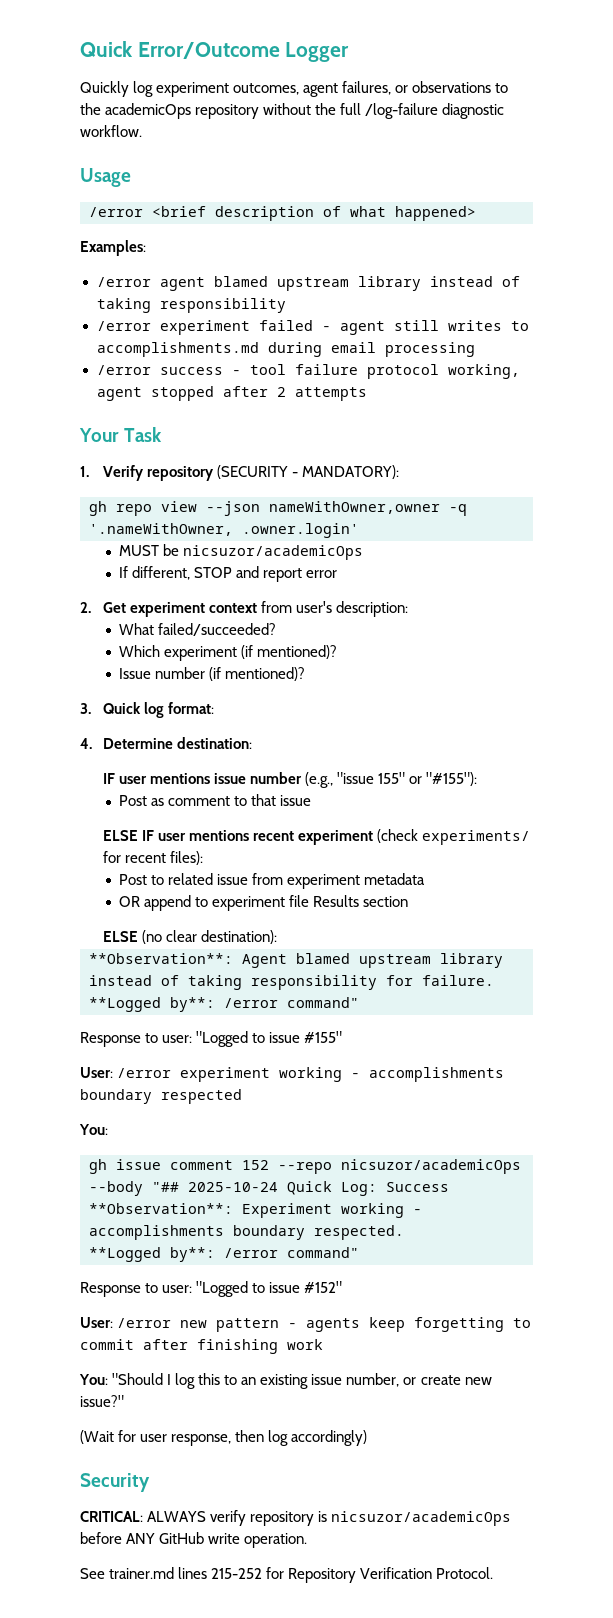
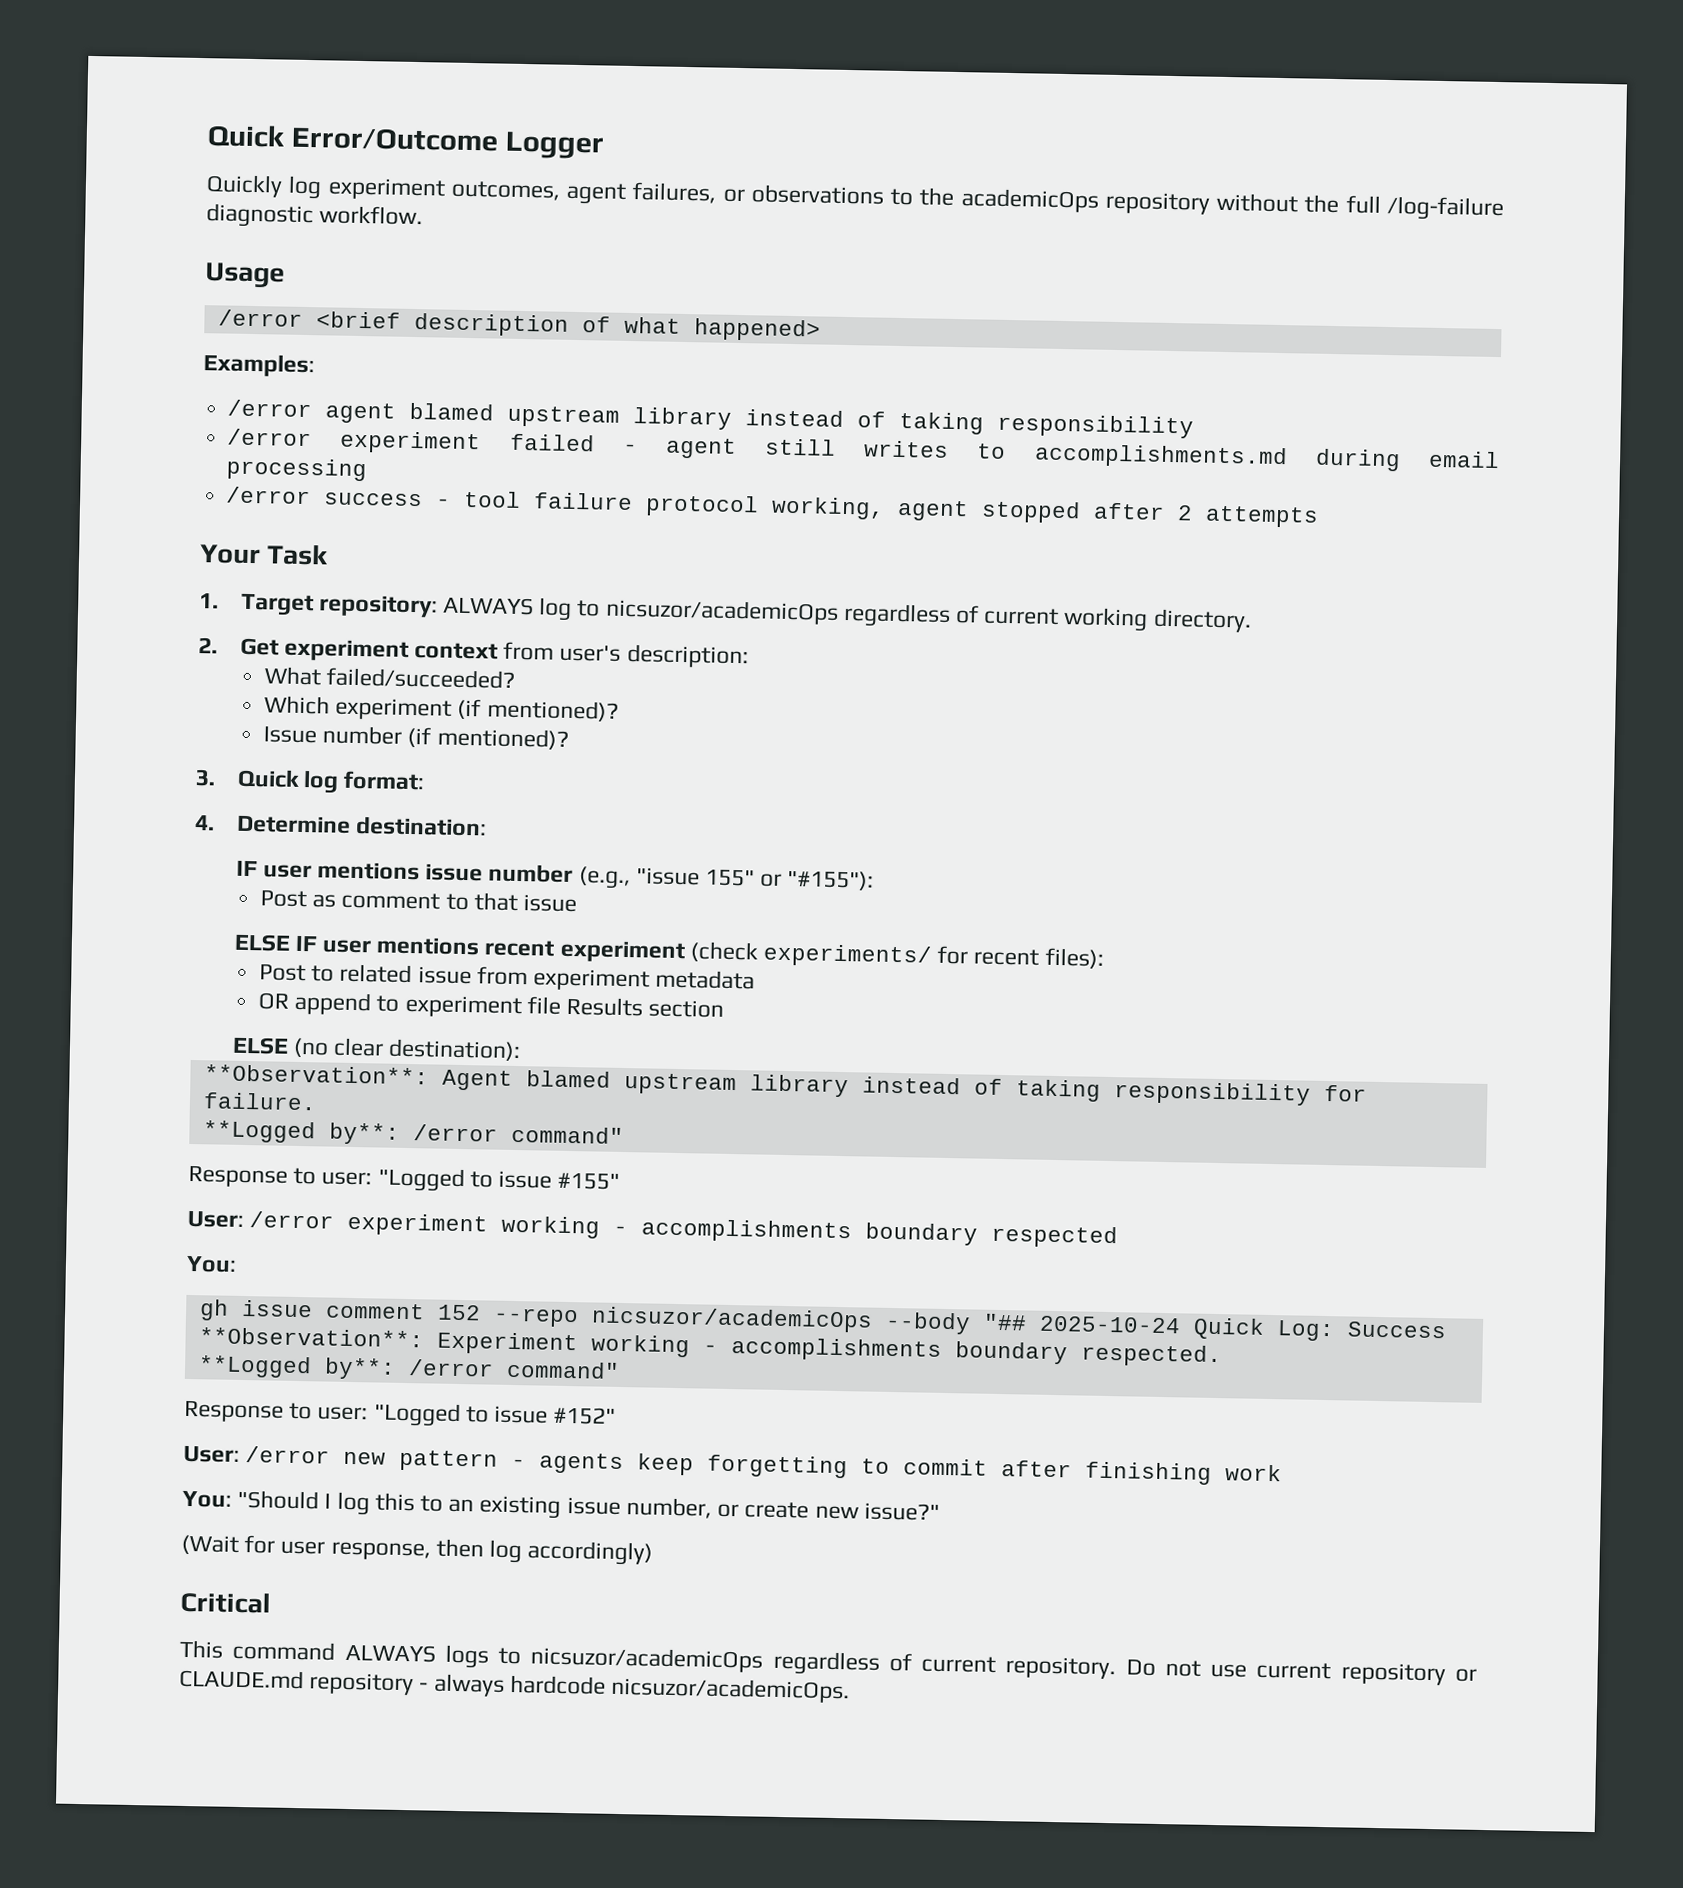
- 1. Verify repository (SECURITY - MANDATORY):
- gh repo view --json nameWithOwner,owner -q '.nameWithOwner, .owner.login'
- MUST be nicsuzor/academicOps
- If different, STOP and report error
+ 1. Target repository: ALWAYS log to nicsuzor/academicOps regardless of current working directory.
- Security
- CRITICAL: ALWAYS verify repository is nicsuzor/academicOps before ANY GitHub write operation.
- See trainer.md lines 215-252 for Repository Verification Protocol.
+ Critical
+ This command ALWAYS logs to nicsuzor/academicOps regardless of current repository. Do not use current repository or CLAUDE.md repository - always hardcode nicsuzor/academicOps.

